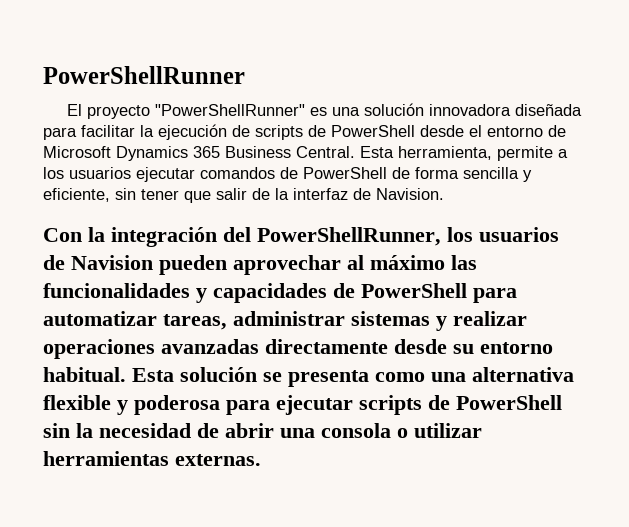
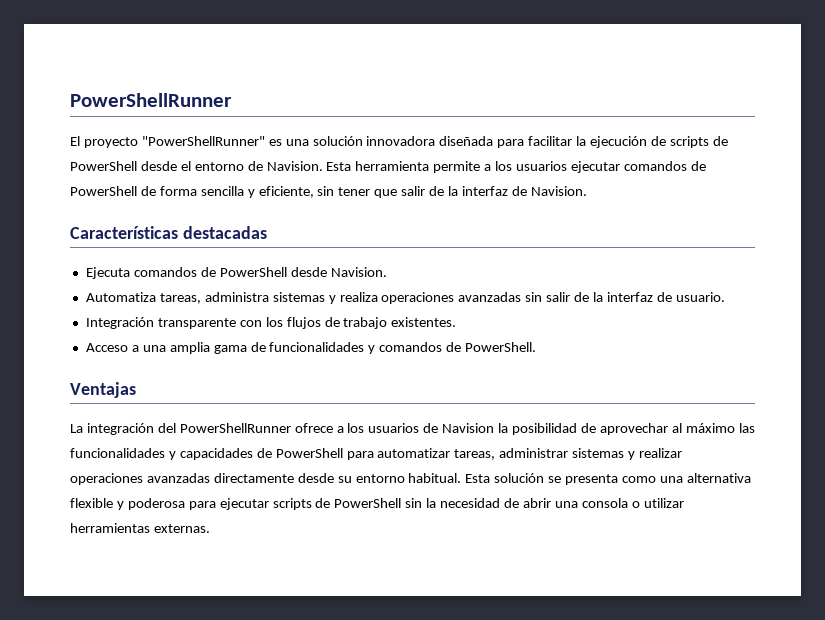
- El proyecto "PowerShellRunner" es una solución innovadora diseñada para facilitar la ejecución de scripts de PowerShell desde el entorno de Microsoft Dynamics 365 Business Central. Esta herramienta, permite a los usuarios ejecutar comandos de PowerShell de forma sencilla y eficiente, sin tener que salir de la interfaz de Navision.
+ El proyecto "PowerShellRunner" es una solución innovadora diseñada para facilitar la ejecución de scripts de PowerShell desde el entorno de Navision. Esta herramienta permite a los usuarios ejecutar comandos de PowerShell de forma sencilla y eficiente, sin tener que salir de la interfaz de Navision.
- Con la integración del PowerShellRunner, los usuarios de Navision pueden aprovechar al máximo las funcionalidades y capacidades de PowerShell para automatizar tareas, administrar sistemas y realizar operaciones avanzadas directamente desde su entorno habitual.
+ Características destacadas
+ Ejecuta comandos de PowerShell desde Navision.
+ Automatiza tareas, administra sistemas y realiza operaciones avanzadas sin salir de la interfaz de usuario.
+ Integración transparente con los flujos de trabajo existentes.
+ Acceso a una amplia gama de funcionalidades y comandos de PowerShell.
+ Ventajas
+ La integración del PowerShellRunner ofrece a los usuarios de Navision la posibilidad de aprovechar al máximo las funcionalidades y capacidades de PowerShell para automatizar tareas, administrar sistemas y realizar operaciones avanzadas directamente desde su entorno habitual.

